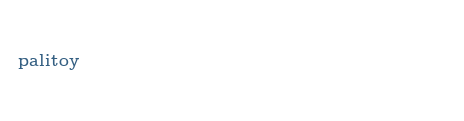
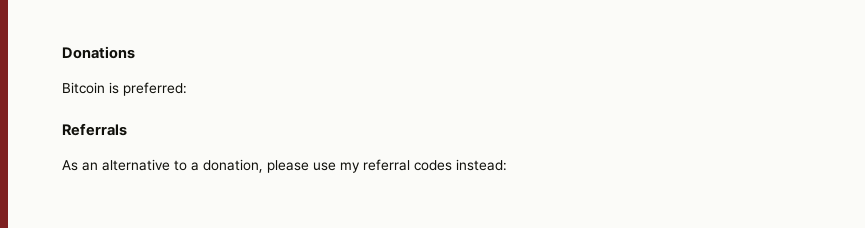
- palitoy
+ Donations
+ Bitcoin is preferred:
+ Referrals
+ As an alternative to a donation, please use my referral codes instead:

